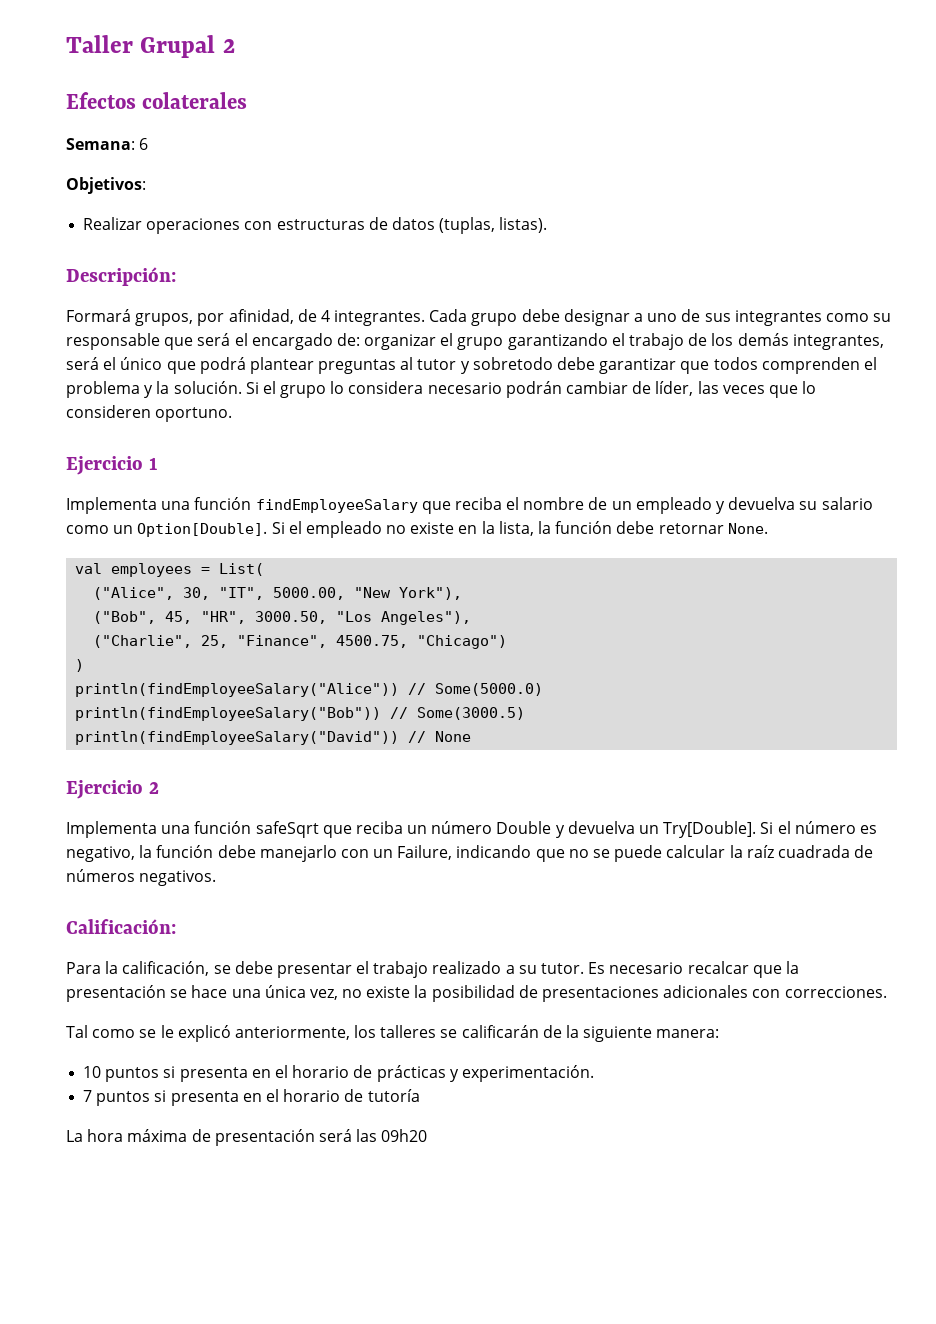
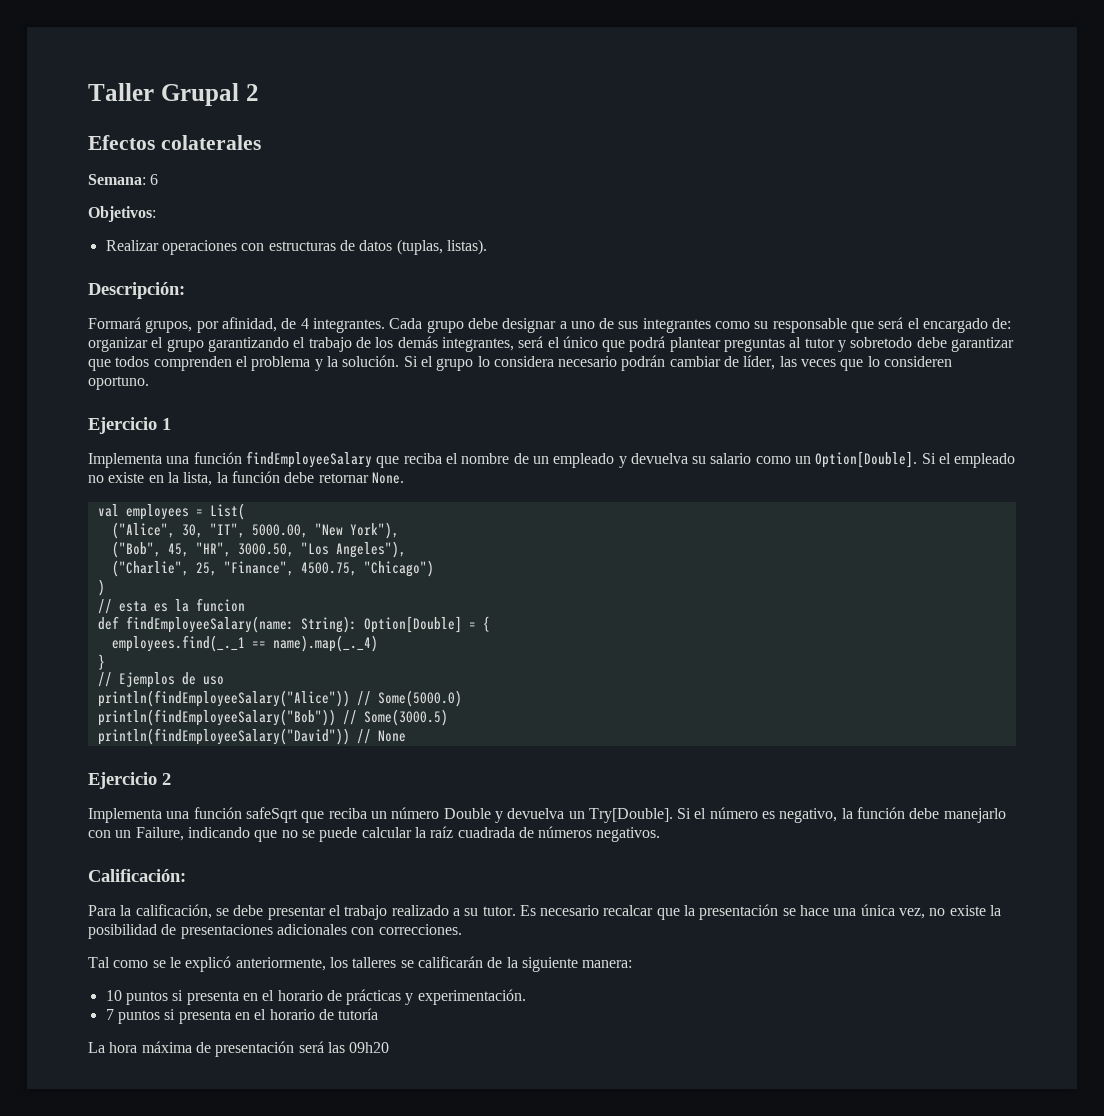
+ // esta es la funcion
+ def findEmployeeSalary(name: String): Option[Double] = {
+ employees.find(_._1 == name).map(_._4)
+ }
+ // Ejemplos de uso

